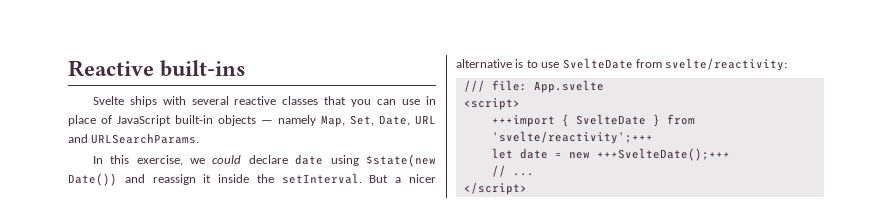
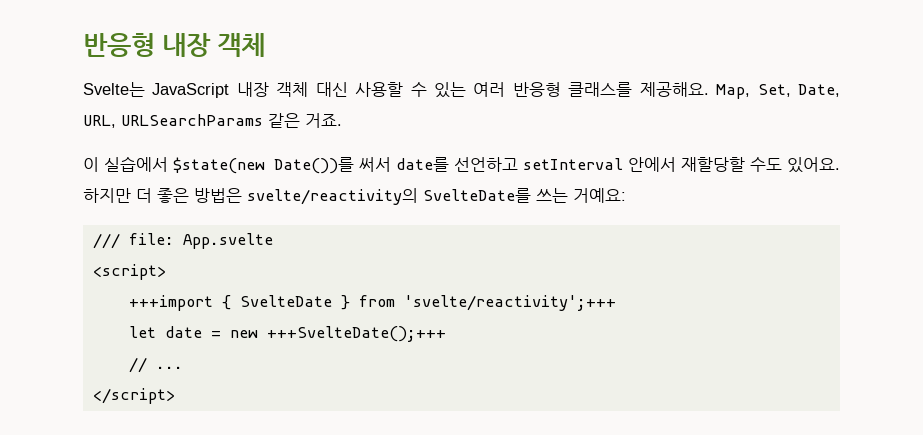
- Reactive built-ins
- Svelte ships with several reactive classes that you can use in place of JavaScript built-in objects — namely Map, Set, Date, URL and URLSearchParams.
- In this exercise, we could declare date using $state(new Date()) and reassign it inside the setInterval. But a nicer alternative is to use SvelteDate from svelte/reactivity:
+ 반응형 내장 객체
+ Svelte는 JavaScript 내장 객체 대신 사용할 수 있는 여러 반응형 클래스를 제공해요. Map, Set, Date, URL, URLSearchParams 같은 거죠.
+ 이 실습에서 $state(new Date())를 써서 date를 선언하고 setInterval 안에서 재할당할 수도 있어요. 하지만 더 좋은 방법은 svelte/reactivity의 SvelteDate를 쓰는 거예요:

